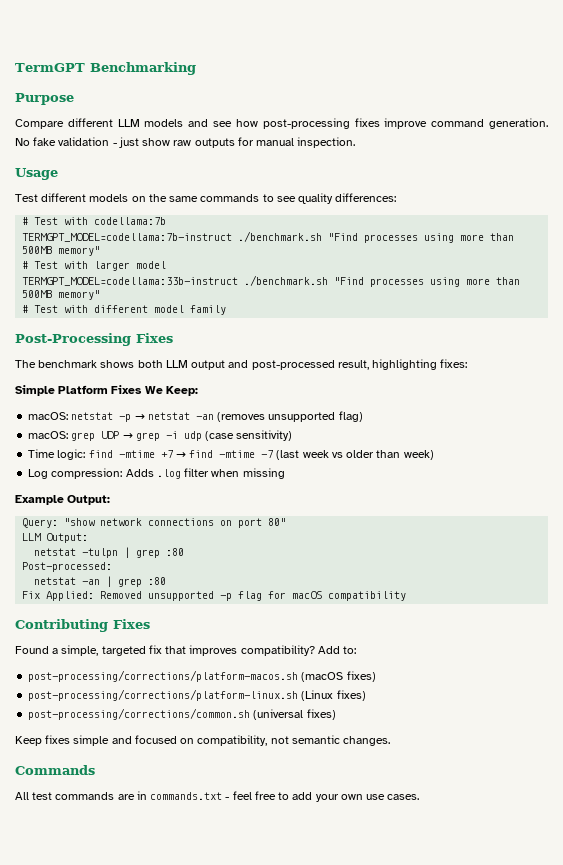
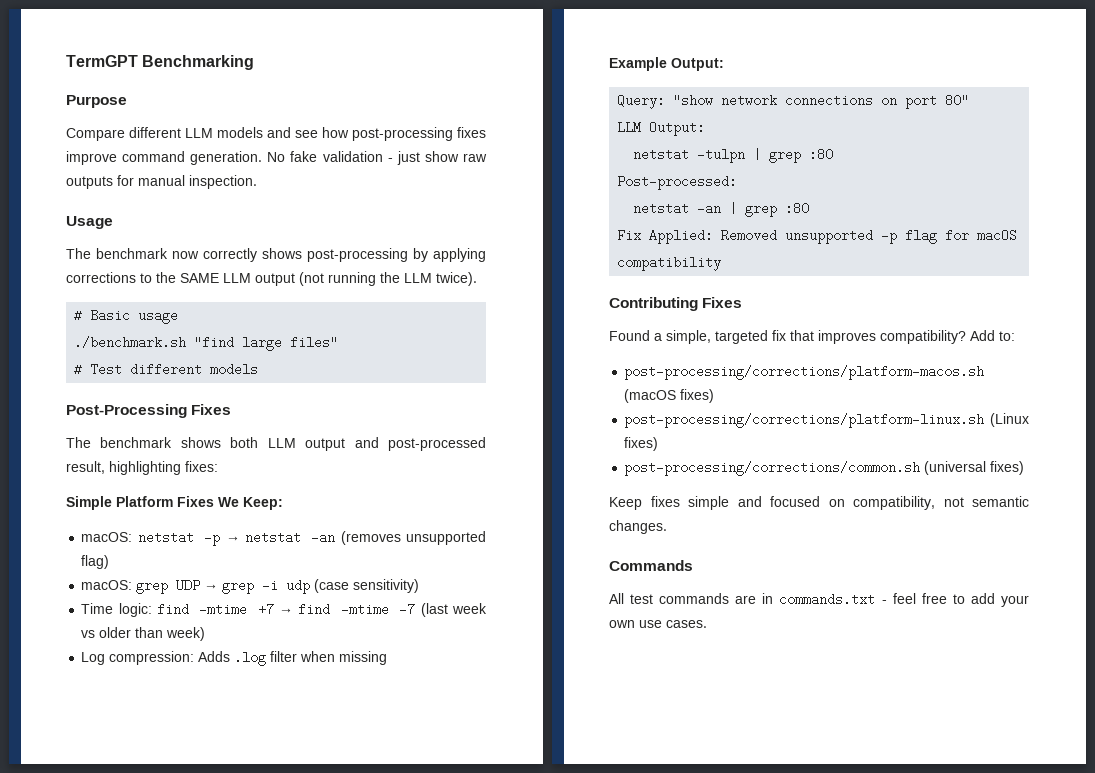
- Test different models on the same commands to see quality differences:
- # Test with codellama:7b
- TERMGPT_MODEL=codellama:7b-instruct ./benchmark.sh "Find processes using more than 500MB memory"
- # Test with larger model
- TERMGPT_MODEL=codellama:33b-instruct ./benchmark.sh "Find processes using more than 500MB memory"
- # Test with different model family
+ The benchmark now correctly shows post-processing by applying corrections to the SAME LLM output (not running the LLM twice).
+ # Basic usage
+ ./benchmark.sh "find large files"
+ # Test different models

